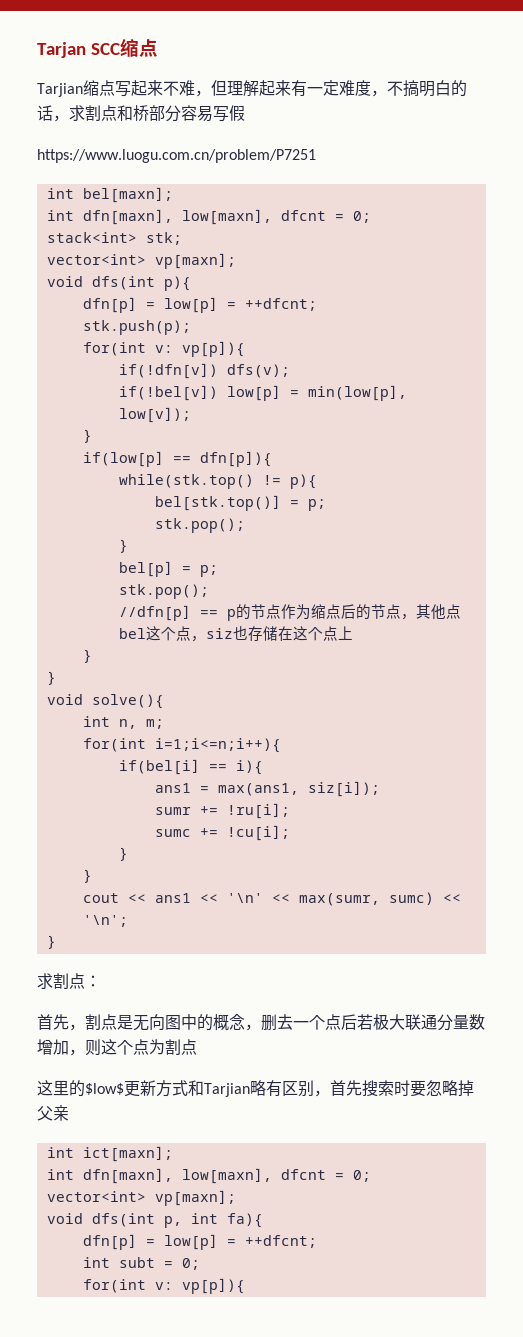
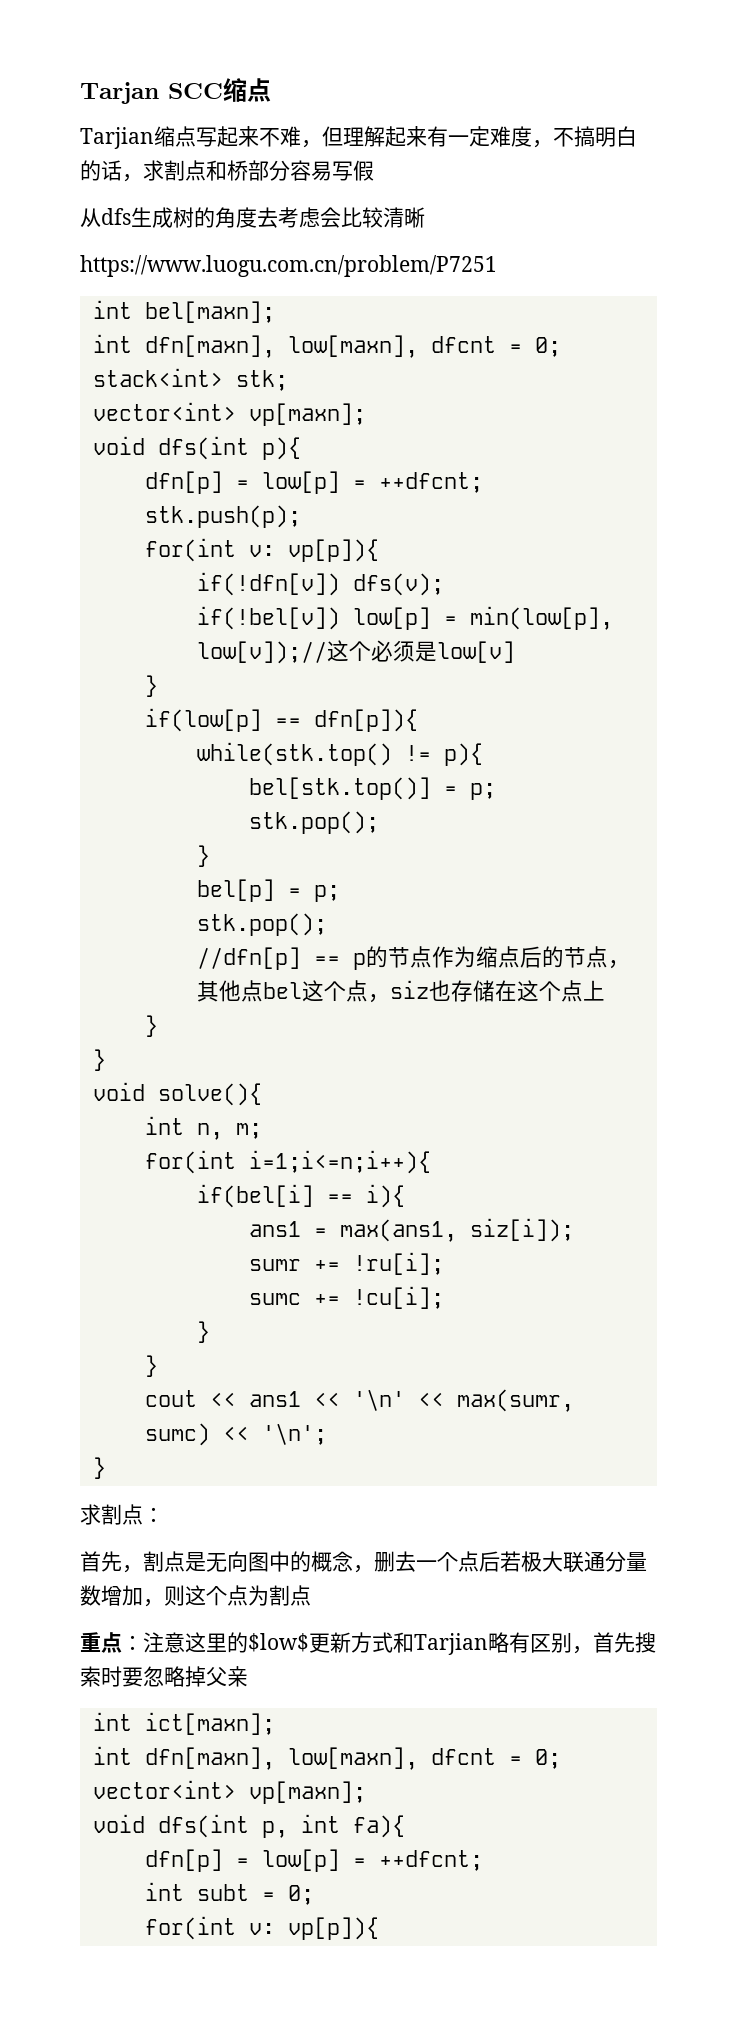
+ 从dfs生成树的角度去考虑会比较清晰
- if(!bel[v]) low[p] = min(low[p], low[v]);
+ if(!bel[v]) low[p] = min(low[p], low[v]);//这个必须是low[v]
- 这里的$low$更新方式和Tarjian略有区别，首先搜索时要忽略掉父亲
+ 重点：注意这里的$low$更新方式和Tarjian略有区别，首先搜索时要忽略掉父亲

